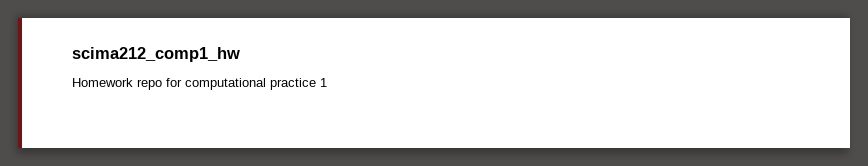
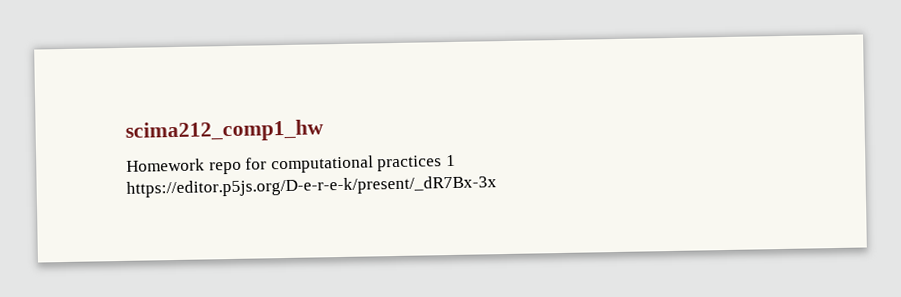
- Homework repo for computational practice 1
+ Homework repo for computational practices 1 https://editor.p5js.org/D-e-r-e-k/present/_dR7Bx-3x

